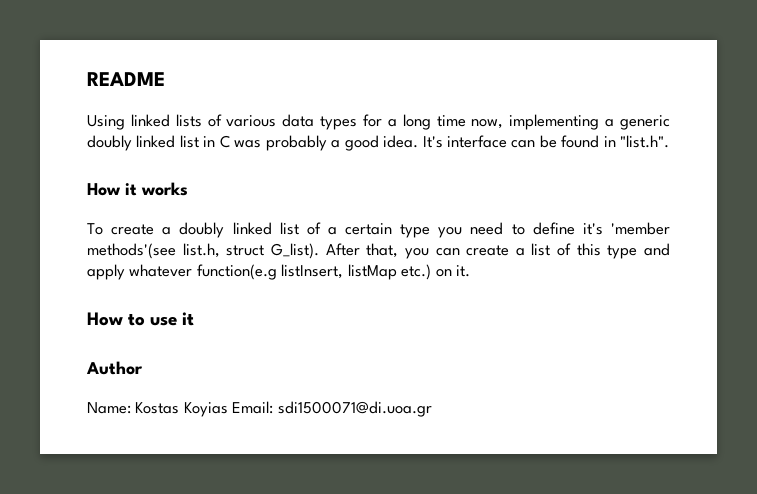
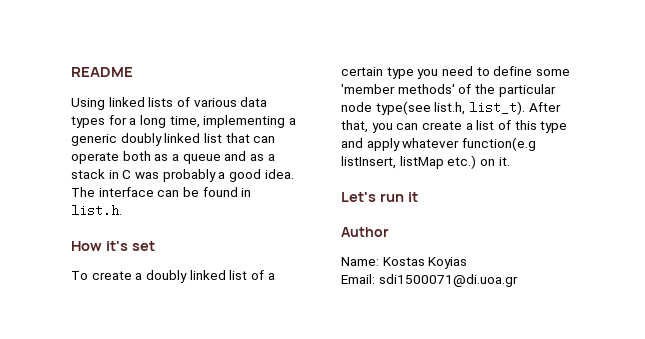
- Using linked lists of various data types for a long time now, implementing a generic doubly linked list in C was probably a good idea.
+ Using linked lists of various data types for a long time, implementing a generic doubly linked list that can operate both as a queue and as a stack in C was probably a good idea.
- It's interface can be found in "list.h".
- How it works
+ The interface can be found in list.h.
+ How it's set
- To create a doubly linked list of a certain type you need to define it's 'member methods'(see list.h, struct G_list).
+ To create a doubly linked list of a certain type you need to define some 'member methods' of the particular node type(see list.h, list_t).
- How to use it
+ Let's run it
- Name: Kostas Koyias Email: sdi1500071@di.uoa.gr
+ Name: Kostas Koyias
+ Email: sdi1500071@di.uoa.gr

